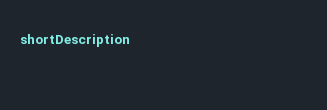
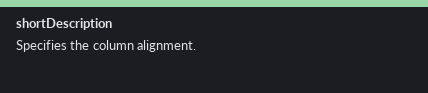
+ Specifies the column alignment.

